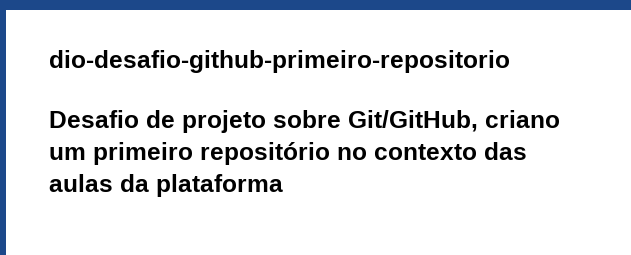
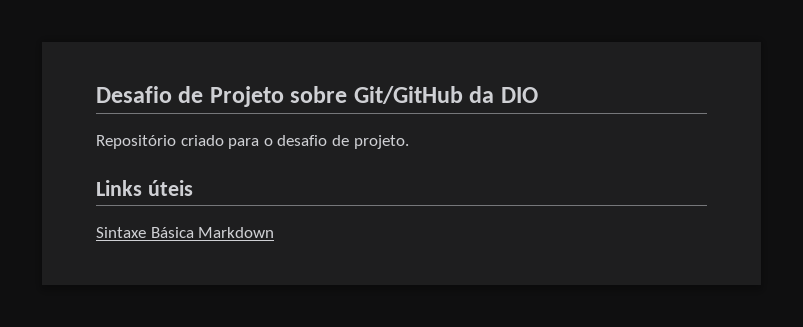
- dio-desafio-github-primeiro-repositorio
- Desafio de projeto sobre Git/GitHub, criano um primeiro repositório no contexto das aulas da plataforma
+ Desafio de Projeto sobre Git/GitHub da DIO
+ Repositório criado para o desafio de projeto.
+ Links úteis
+ Sintaxe Básica Markdown

